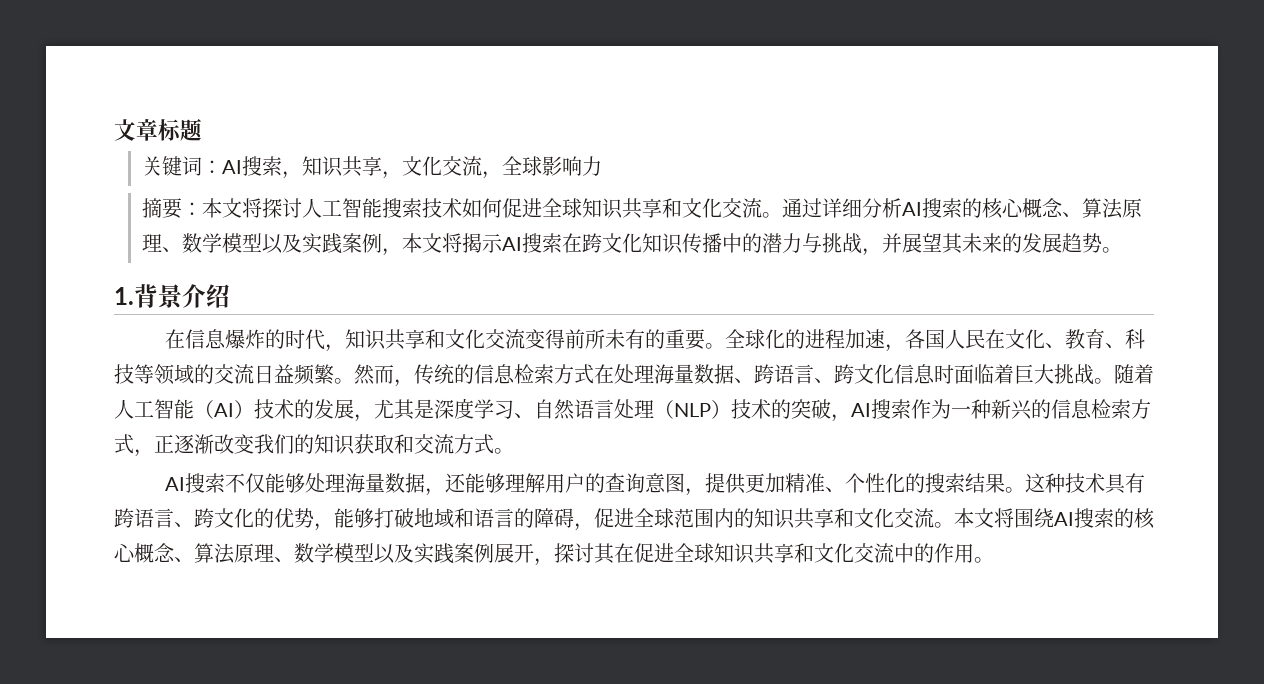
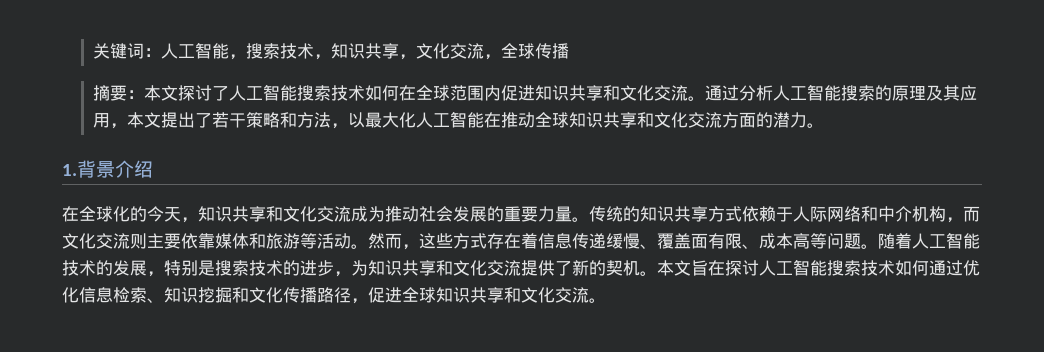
- 文章标题
- 关键词：AI搜索，知识共享，文化交流，全球影响力
+ 关键词：人工智能，搜索技术，知识共享，文化交流，全球传播
- 摘要：本文将探讨人工智能搜索技术如何促进全球知识共享和文化交流。通过详细分析AI搜索的核心概念、算法原理、数学模型以及实践案例，本文将揭示AI搜索在跨文化知识传播中的潜力与挑战，并展望其未来的发展趋势。
+ 摘要：本文探讨了人工智能搜索技术如何在全球范围内促进知识共享和文化交流。通过分析人工智能搜索的原理及其应用，本文提出了若干策略和方法，以最大化人工智能在推动全球知识共享和文化交流方面的潜力。
  1.背景介绍
- 在信息爆炸的时代，知识共享和文化交流变得前所未有的重要。全球化的进程加速，各国人民在文化、教育、科技等领域的交流日益频繁。然而，传统的信息检索方式在处理海量数据、跨语言、跨文化信息时面临着巨大挑战。随着人工智能（AI）技术的发展，尤其是深度学习、自然语言处理（NLP）技术的突破，AI搜索作为一种新兴的信息检索方式，正逐渐改变我们的知识获取和交流方式。
- AI搜索不仅能够处理海量数据，还能够理解用户的查询意图，提供更加精准、个性化的搜索结果。这种技术具有跨语言、跨文化的优势，能够打破地域和语言的障碍，促进全球范围内的知识共享和文化交流。本文将围绕AI搜索的核心概念、算法原理、数学模型以及实践案例展开，探讨其在促进全球知识共享和文化交流中的作用。
+ 在全球化的今天，知识共享和文化交流成为推动社会发展的重要力量。传统的知识共享方式依赖于人际网络和中介机构，而文化交流则主要依靠媒体和旅游等活动。然而，这些方式存在着信息传递缓慢、覆盖面有限、成本高等问题。随着人工智能技术的发展，特别是搜索技术的进步，为知识共享和文化交流提供了新的契机。本文旨在探讨人工智能搜索技术如何通过优化信息检索、知识挖掘和文化传播路径，促进全球知识共享和文化交流。

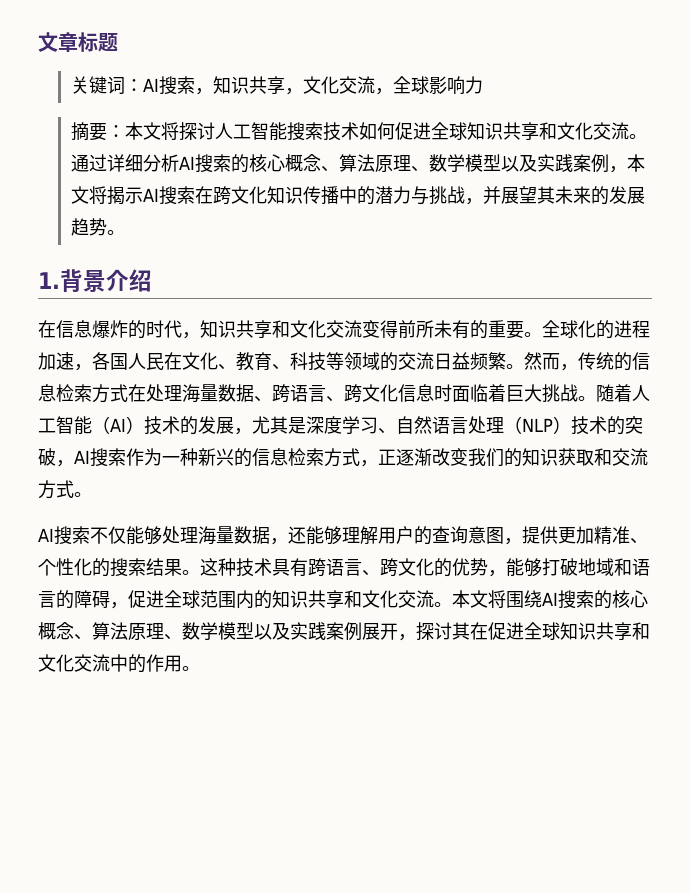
- 关键词：人工智能，搜索技术，知识共享，文化交流，全球传播
+ 文章标题
+ 关键词：AI搜索，知识共享，文化交流，全球影响力
- 摘要：本文探讨了人工智能搜索技术如何在全球范围内促进知识共享和文化交流。通过分析人工智能搜索的原理及其应用，本文提出了若干策略和方法，以最大化人工智能在推动全球知识共享和文化交流方面的潜力。
- 1.背景介绍
- 在全球化的今天，知识共享和文化交流成为推动社会发展的重要力量。传统的知识共享方式依赖于人际网络和中介机构，而文化交流则主要依靠媒体和旅游等活动。然而，这些方式存在着信息传递缓慢、覆盖面有限、成本高等问题。随着人工智能技术的发展，特别是搜索技术的进步，为知识共享和文化交流提供了新的契机。本文旨在探讨人工智能搜索技术如何通过优化信息检索、知识挖掘和文化传播路径，促进全球知识共享和文化交流。
+ 摘要：本文将探讨人工智能搜索技术如何促进全球知识共享和文化交流。
+ 通过详细分析AI搜索的核心概念、算法原理、数学模型以及实践案例，本文将揭示AI搜索在跨文化知识传播中的潜力与挑战，并展望其未来的发展趋势。
+ 1.背景介绍
+ 在信息爆炸的时代，知识共享和文化交流变得前所未有的重要。全球化的进程加速，各国人民在文化、教育、科技等领域的交流日益频繁。然而，传统的信息检索方式在处理海量数据、跨语言、跨文化信息时面临着巨大挑战。随着人工智能（AI）技术的发展，尤其是深度学习、自然语言处理（NLP）技术的突破，AI搜索作为一种新兴的信息检索方式，正逐渐改变我们的知识获取和交流方式。
+ AI搜索不仅能够处理海量数据，还能够理解用户的查询意图，提供更加精准、个性化的搜索结果。这种技术具有跨语言、跨文化的优势，能够打破地域和语言的障碍，促进全球范围内的知识共享和文化交流。本文将围绕AI搜索的核心概念、算法原理、数学模型以及实践案例展开，探讨其在促进全球知识共享和文化交流中的作用。

